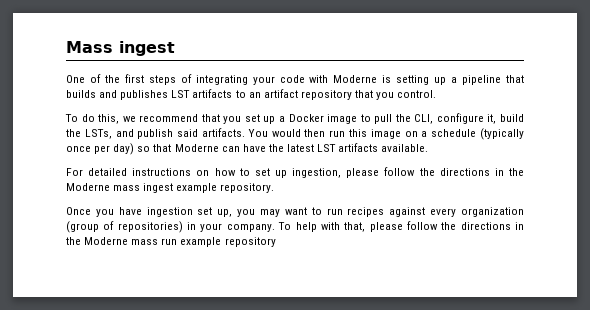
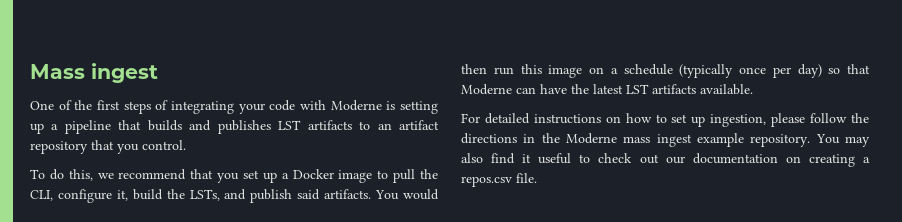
- For detailed instructions on how to set up ingestion, please follow the directions in the Moderne mass ingest example repository.
- Once you have ingestion set up, you may want to run recipes against every organization (group of repositories) in your company. To help with that, please follow the directions in the Moderne mass run example repository
+ For detailed instructions on how to set up ingestion, please follow the directions in the Moderne mass ingest example repository. You may also find it useful to check out our documentation on creating a repos.csv file.

